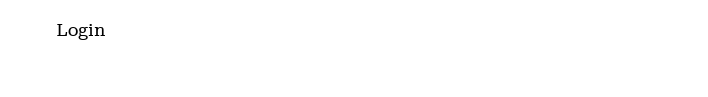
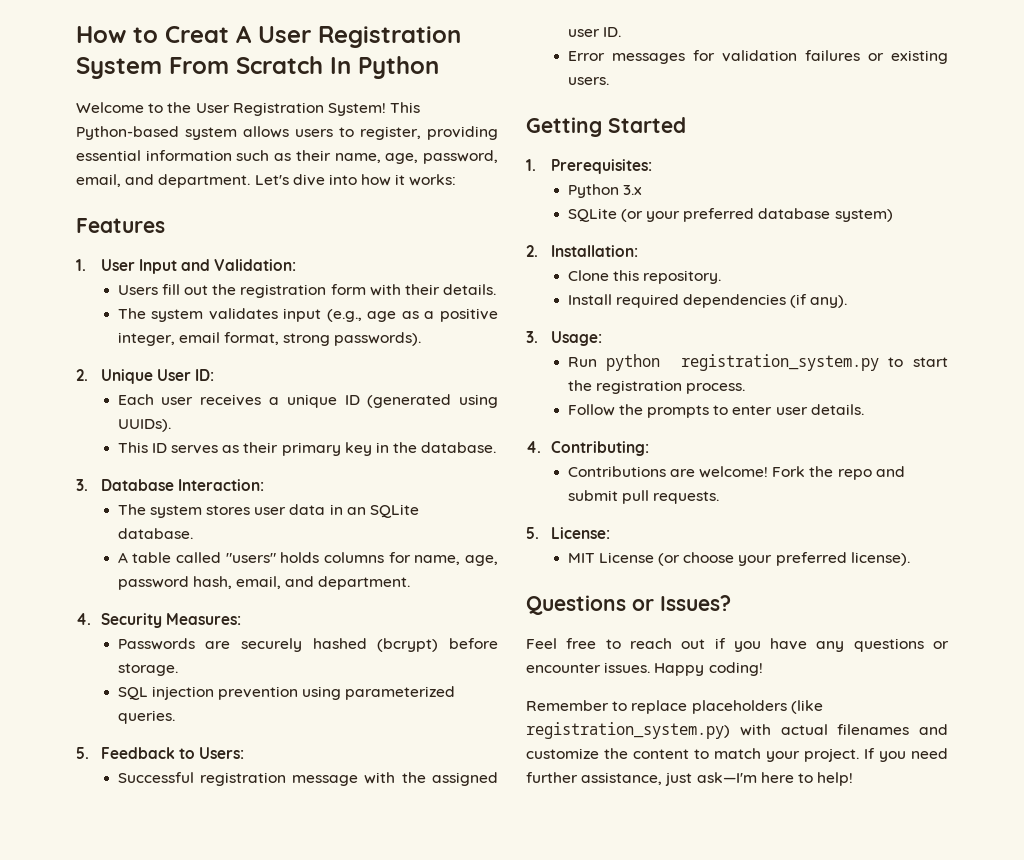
- Login
+ How to Creat A User Registration System From Scratch In Python
+ Welcome to the User Registration System! This Python-based system allows users to register, providing essential information such as their name, age, password, email, and department. Let's dive into how it works:
+ Features
+ 1. User Input and Validation:
+ Users fill out the registration form with their details.
+ The system validates input (e.g., age as a positive integer, email format, strong passwords).
+ 2. Unique User ID:
+ Each user receives a unique ID (generated using UUIDs).
+ This ID serves as their primary key in the database.
+ 3. Database Interaction:
+ The system stores user data in an SQLite database.
+ A table called "users" holds columns for name, age, password hash, email, and department.
+ 4. Security Measures:
+ Passwords are securely hashed (bcrypt) before storage.
+ SQL injection prevention using parameterized queries.
+ 5. Feedback to Users:
+ Successful registration message with the assigned user ID.
+ Error messages for validation failures or existing users.
+ Getting Started
+ 1. Prerequisites:
+ Python 3.x
+ SQLite (or your preferred database system)
+ 2. Installation:
+ Clone this repository.
+ Install required dependencies (if any).
+ 3. Usage:
+ Run python registration_system.py to start the registration process.
+ Follow the prompts to enter user details.
+ 4. Contributing:
+ Contributions are welcome! Fork the repo and submit pull requests.
+ 5. License:
+ MIT License (or choose your preferred license).
+ Questions or Issues?
+ Feel free to reach out if you have any questions or encounter issues. Happy coding!
+ Remember to replace placeholders (like registration_system.py) with actual filenames and customize the content to match your project. If you need further assistance, just ask—I'm here to help!

